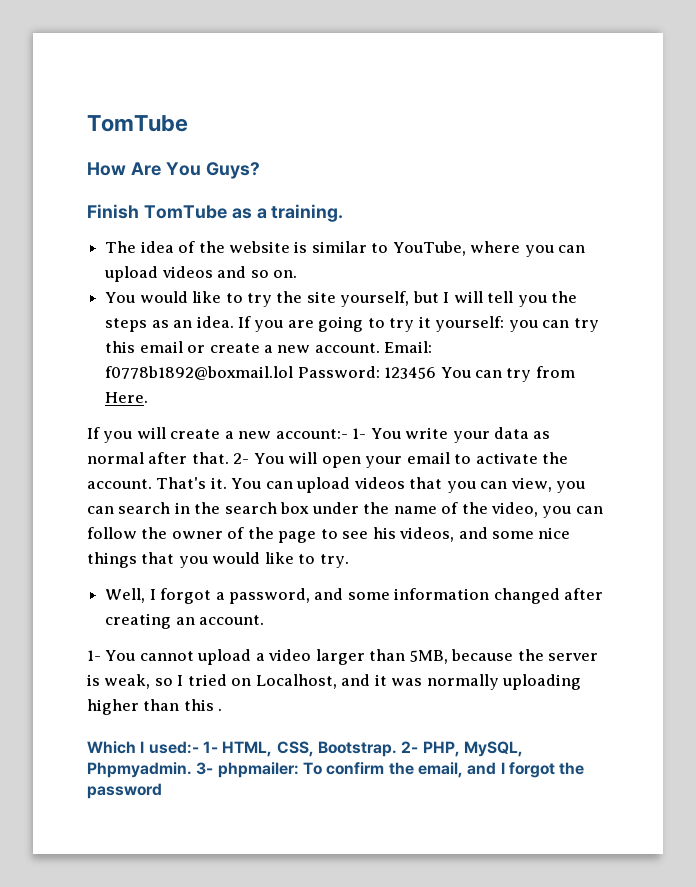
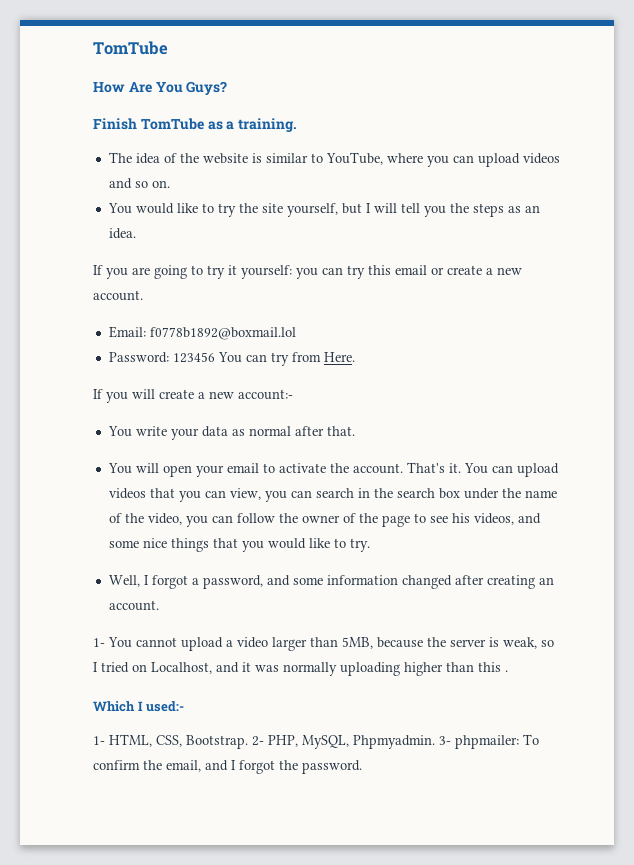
- You would like to try the site yourself, but I will tell you the steps as an idea. If you are going to try it yourself: you can try this email or create a new account. Email: f0778b1892@boxmail.lol Password: 123456 You can try from Here.
+ You would like to try the site yourself, but I will tell you the steps as an idea.
+ If you are going to try it yourself: you can try this email or create a new account.
+ Email: f0778b1892@boxmail.lol
+ Password: 123456 You can try from Here.
- If you will create a new account:- 1- You write your data as normal after that. 2- You will open your email to activate the account.
+ If you will create a new account:-
+ You write your data as normal after that.
+ You will open your email to activate the account.
- Which I used:- 1- HTML, CSS, Bootstrap.
+ Which I used:-
+ 1- HTML, CSS, Bootstrap.
- 3- phpmailer: To confirm the email, and I forgot the password
+ 3- phpmailer: To confirm the email, and I forgot the password.

